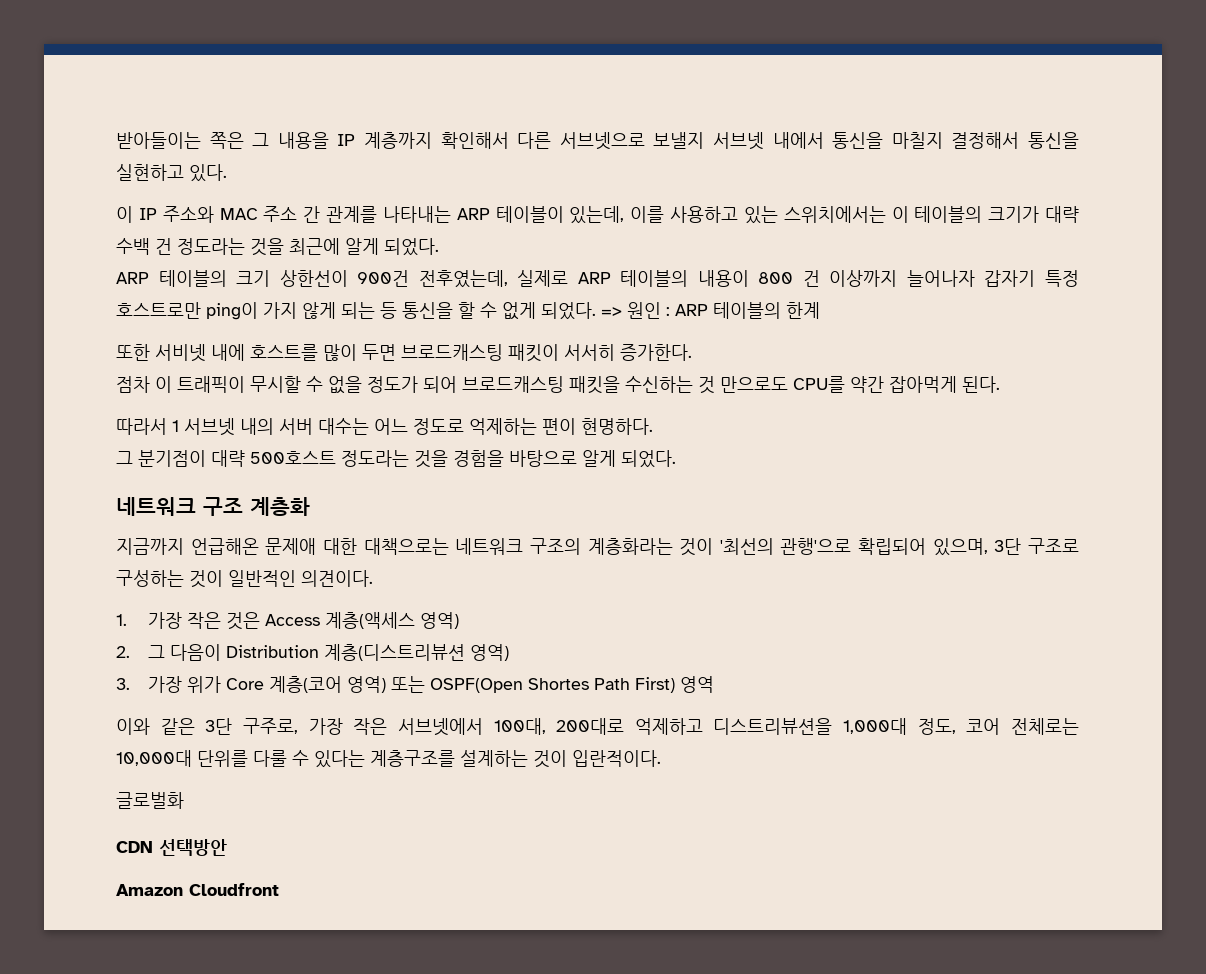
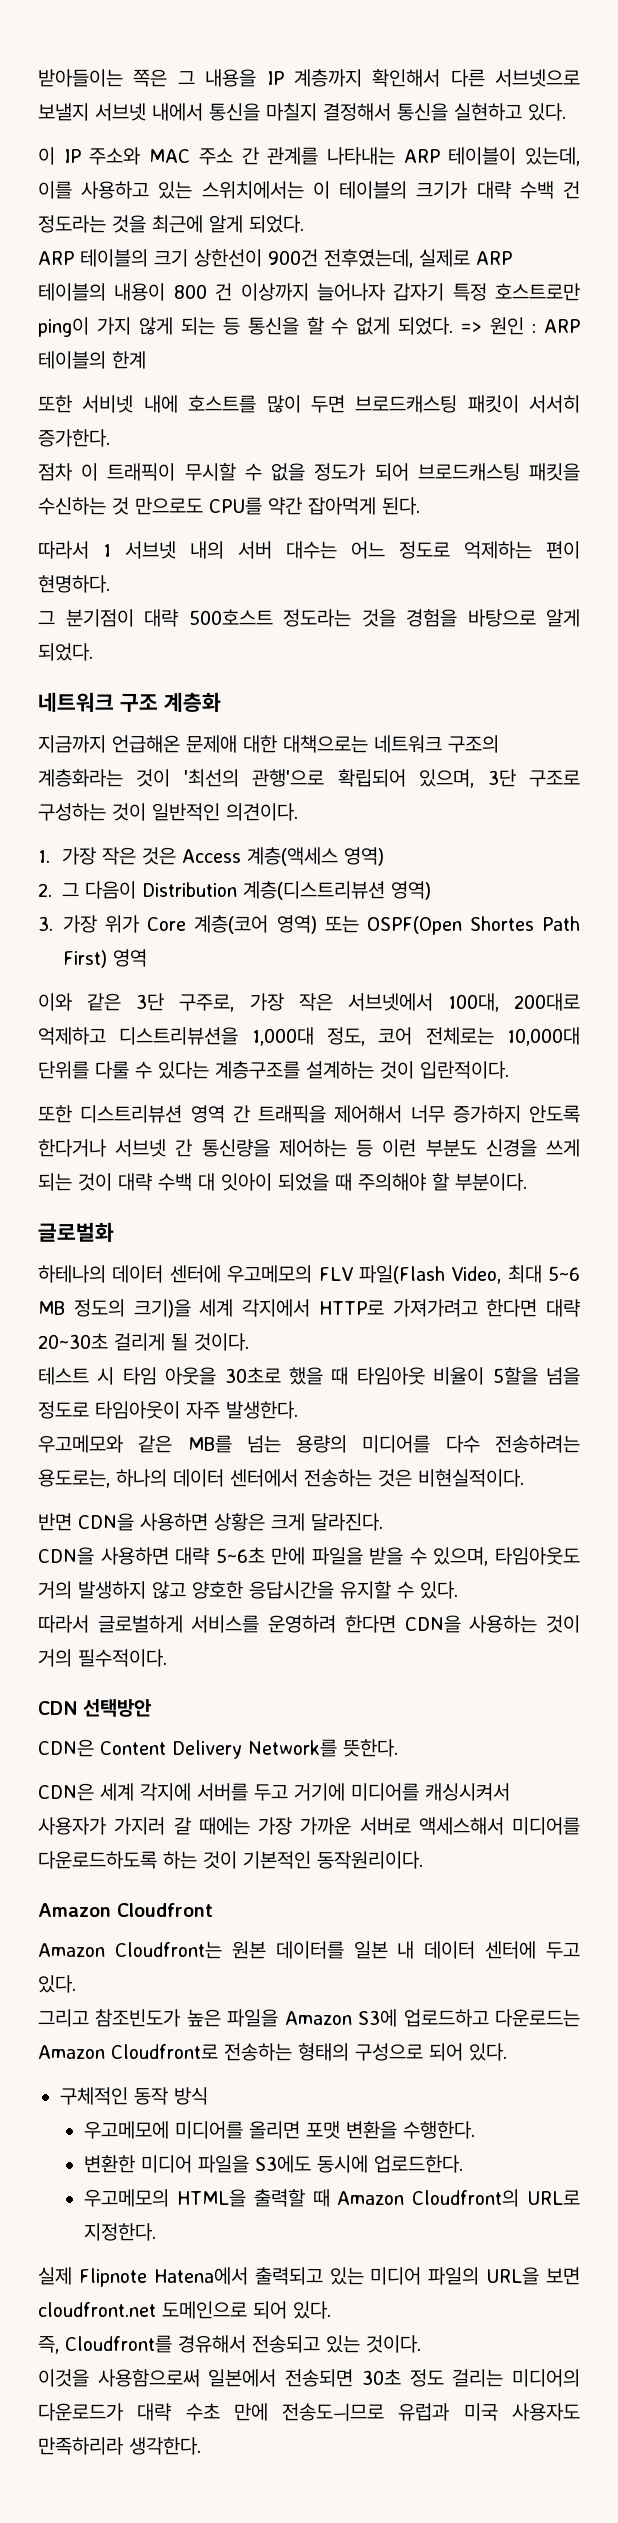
+ 또한 디스트리뷰션 영역 간 트래픽을 제어해서 너무 증가하지 안도록 한다거나 서브넷 간 통신량을 제어하는 등 이런 부분도 신경을 쓰게 되는 것이 대략 수백 대 잇아이 되었을 때 주의해야 할 부분이다.
  글로벌화
+ 하테나의 데이터 센터에 우고메모의 FLV 파일(Flash Video, 최대 5~6 MB 정도의 크기)을 세계 각지에서 HTTP로 가져가려고 한다면 대략 20~30초 걸리게 될 것이다.
+ 테스트 시 타임 아웃을 30초로 했을 때 타임아웃 비율이 5할을 넘을 정도로 타임아웃이 자주 발생한다.
+ 우고메모와 같은 MB를 넘는 용량의 미디어를 다수 전송하려는 용도로는, 하나의 데이터 센터에서 전송하는 것은 비현실적이다.
+ 반면 CDN을 사용하면 상황은 크게 달라진다.
+ CDN을 사용하면 대략 5~6초 만에 파일을 받을 수 있으며, 타임아웃도 거의 발생하지 않고 양호한 응답시간을 유지할 수 있다.
+ 따라서 글로벌하게 서비스를 운영하려 한다면 CDN을 사용하는 것이 거의 필수적이다.
  CDN 선택방안
+ CDN은 Content Delivery Network를 뜻한다.
+ CDN은 세계 각지에 서버를 두고 거기에 미디어를 캐싱시켜서 사용자가 가지러 갈 때에는 가장 가까운 서버로 액세스해서 미디어를 다운로드하도록 하는 것이 기본적인 동작원리이다.
  Amazon Cloudfront
+ Amazon Cloudfront는 원본 데이터를 일본 내 데이터 센터에 두고 있다.
+ 그리고 참조빈도가 높은 파일을 Amazon S3에 업로드하고 다운로드는 Amazon Cloudfront로 전송하는 형태의 구성으로 되어 있다.
+ 구체적인 동작 방식
+ 우고메모에 미디어를 올리면 포맷 변환을 수행한다.
+ 변환한 미디어 파일을 S3에도 동시에 업로드한다.
+ 우고메모의 HTML을 출력할 때 Amazon Cloudfront의 URL로 지정한다.
+ 실제 Flipnote Hatena에서 출력되고 있는 미디어 파일의 URL을 보면 cloudfront.net 도메인으로 되어 있다.
+ 즉, Cloudfront를 경유해서 전송되고 있는 것이다.
+ 이것을 사용함으로써 일본에서 전송되면 30초 정도 걸리는 미디어의 다운로드가 대략 수초 만에 전송도ㅢ므로 유럽과 미국 사용자도 만족하리라 생각한다.

